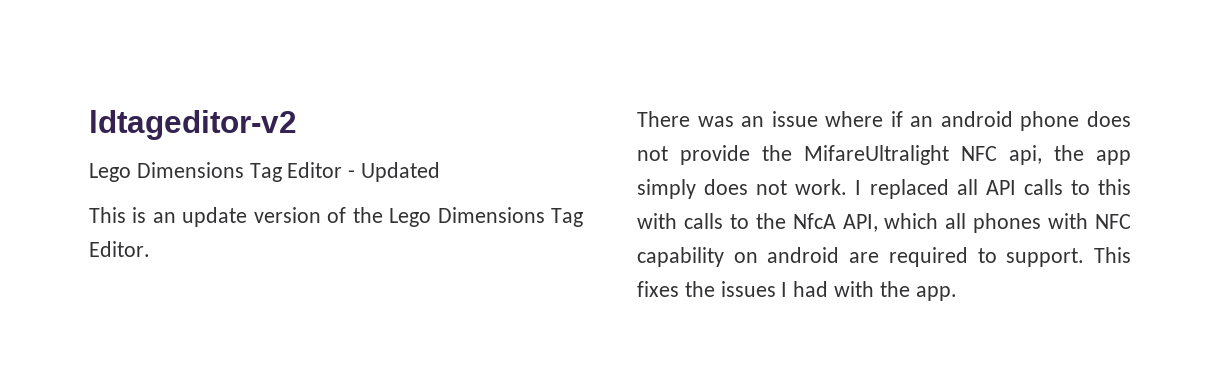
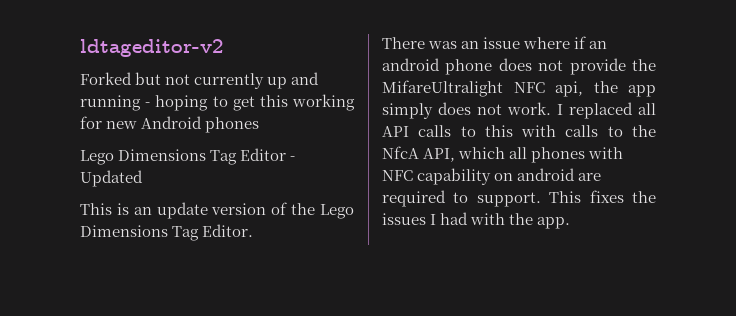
+ Forked but not currently up and running - hoping to get this working for new Android phones

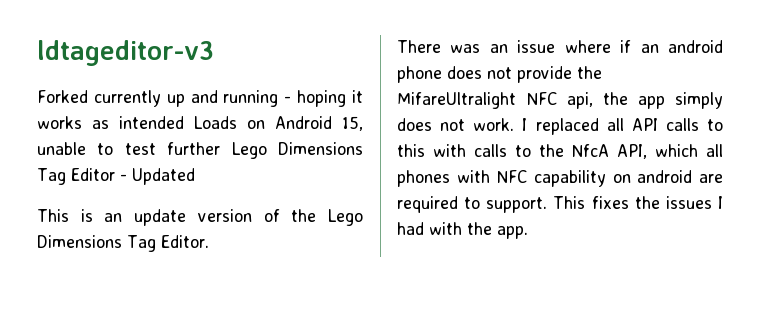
- ldtageditor-v2
+ ldtageditor-v3
- Forked but not currently up and running - hoping to get this working for new Android phones
- Lego Dimensions Tag Editor - Updated
+ Forked currently up and running - hoping it works as intended Loads on Android 15, unable to test further Lego Dimensions Tag Editor - Updated

